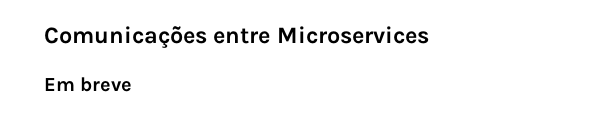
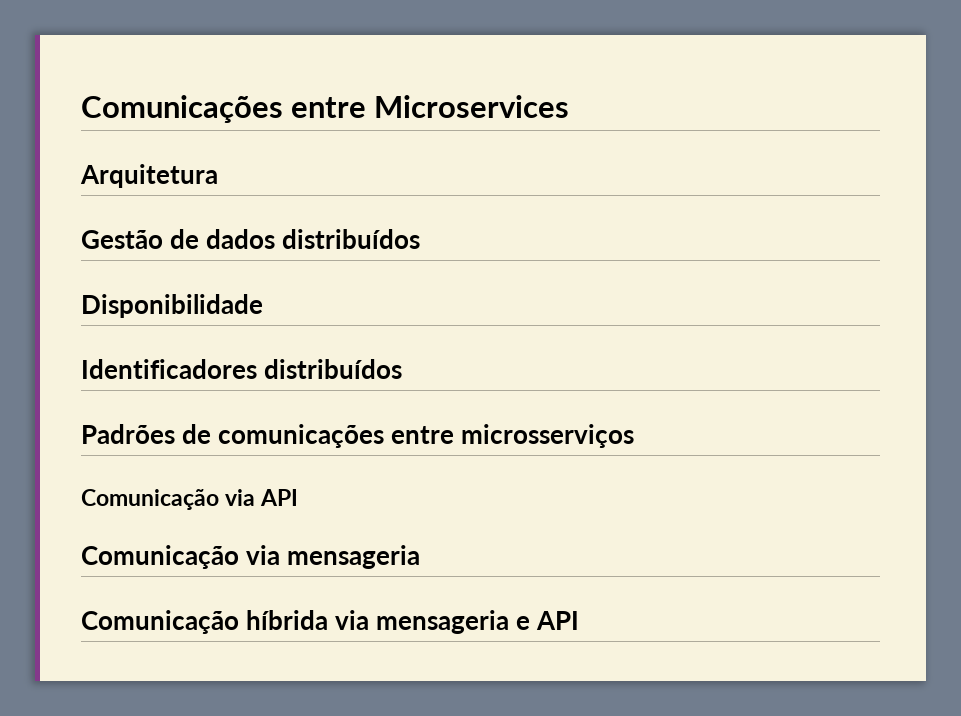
- Em breve
+ Arquitetura
+ Gestão de dados distribuídos
+ Disponibilidade
+ Identificadores distribuídos
+ Padrões de comunicações entre microsserviços
+ Comunicação via API
+ Comunicação via mensageria
+ Comunicação híbrida via mensageria e API

